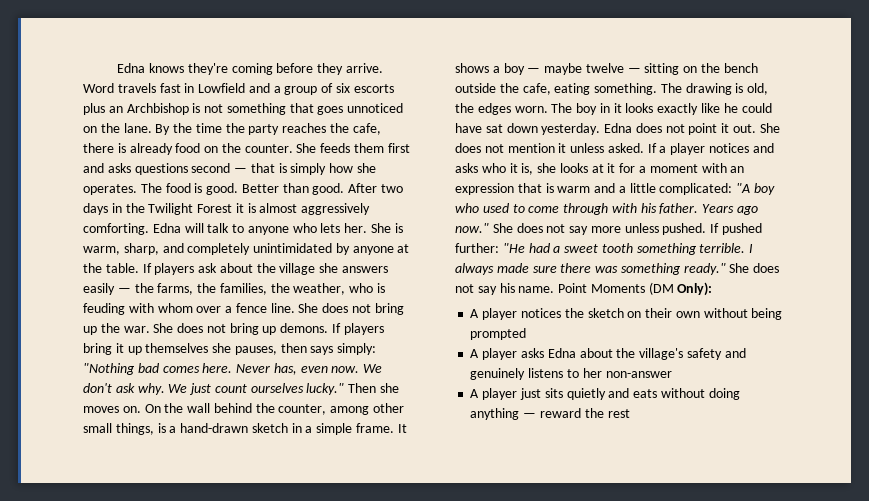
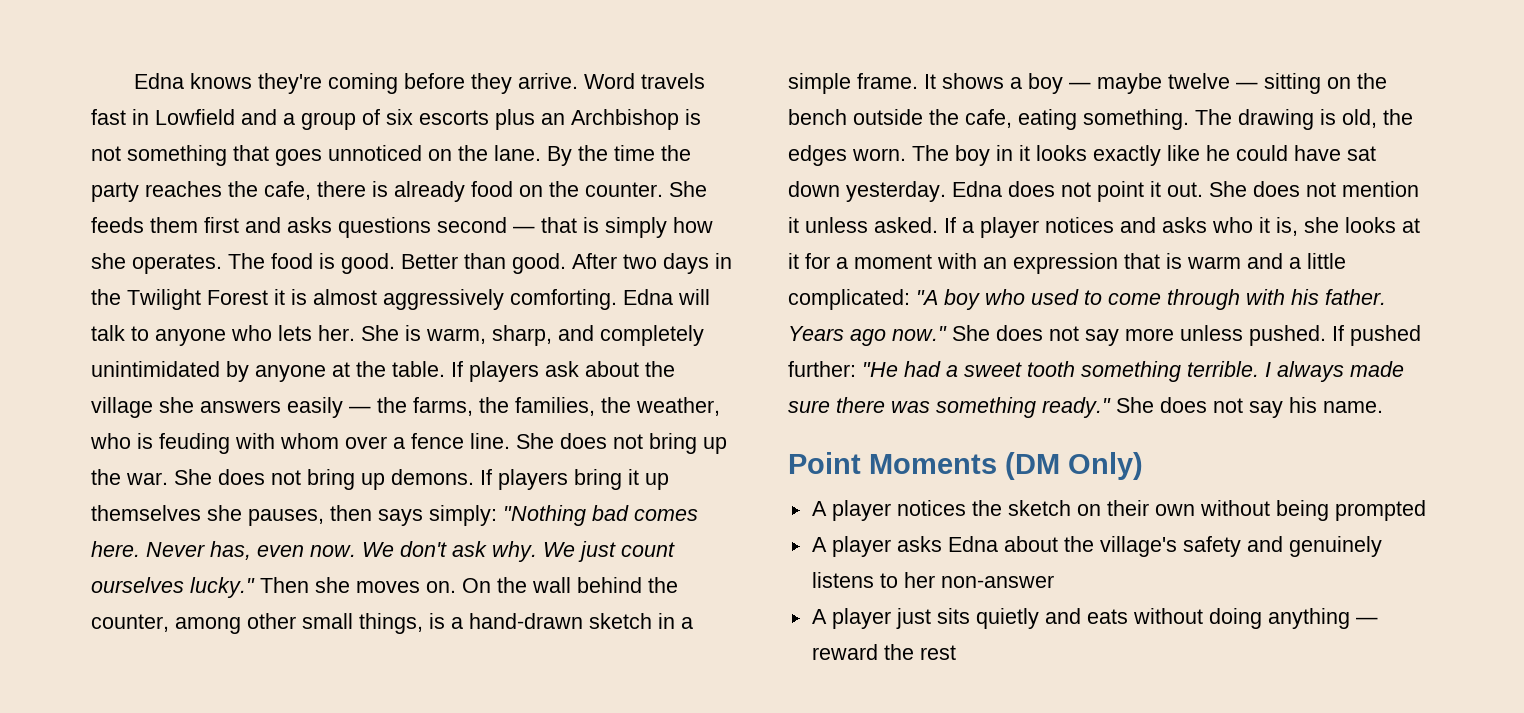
- She does not say his name. Point Moments (DM Only):
+ She does not say his name.
+ Point Moments (DM Only)

